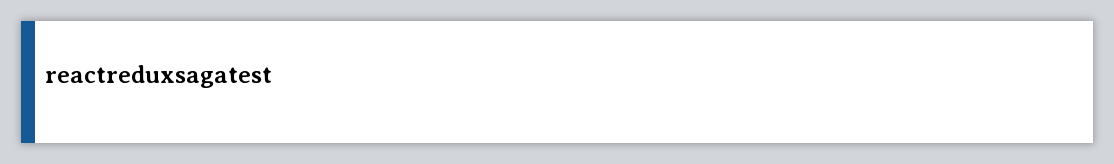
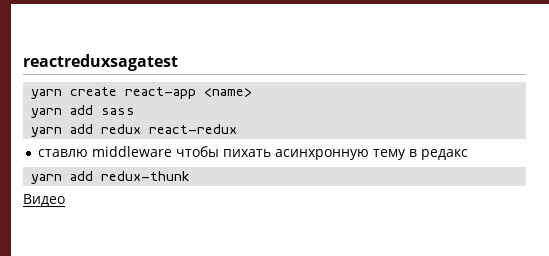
+ yarn create react-app <name>
+ yarn add sass
+ yarn add redux react-redux
+ ставлю middleware чтобы пихать асинхронную тему в редакс
+ yarn add redux-thunk
+ Видео

